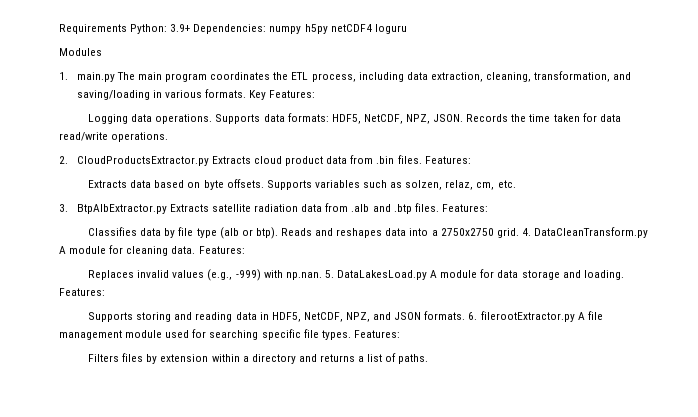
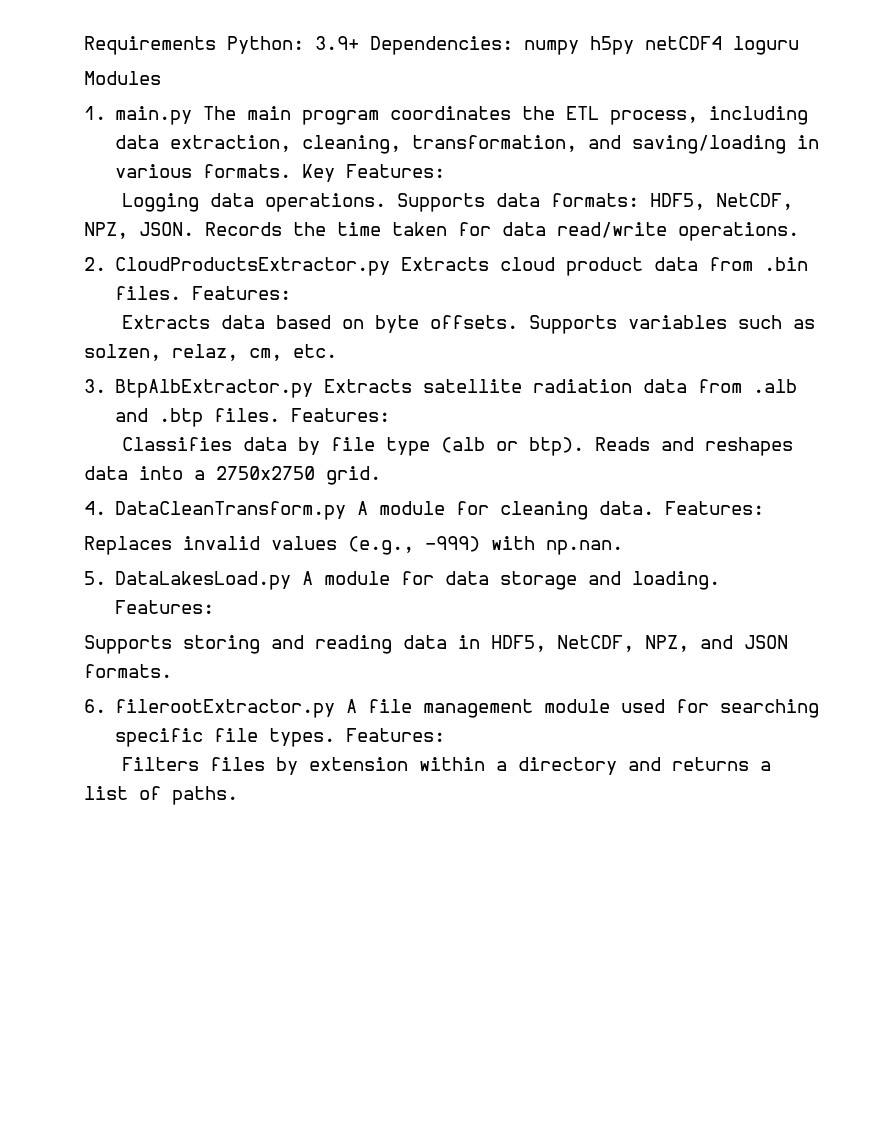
- Reads and reshapes data into a 2750x2750 grid. 4. DataCleanTransform.py A module for cleaning data.
+ Reads and reshapes data into a 2750x2750 grid.
+ 4. DataCleanTransform.py A module for cleaning data.
- Replaces invalid values (e.g., -999) with np.nan. 5. DataLakesLoad.py A module for data storage and loading.
+ Replaces invalid values (e.g., -999) with np.nan.
+ 5. DataLakesLoad.py A module for data storage and loading.
- Supports storing and reading data in HDF5, NetCDF, NPZ, and JSON formats. 6. filerootExtractor.py A file management module used for searching specific file types.
+ Supports storing and reading data in HDF5, NetCDF, NPZ, and JSON formats.
+ 6. filerootExtractor.py A file management module used for searching specific file types.

